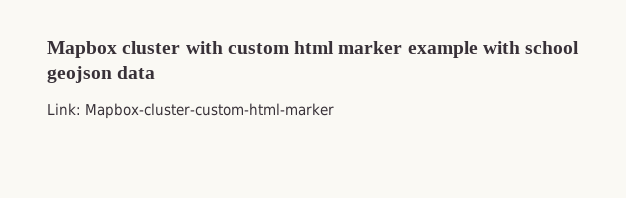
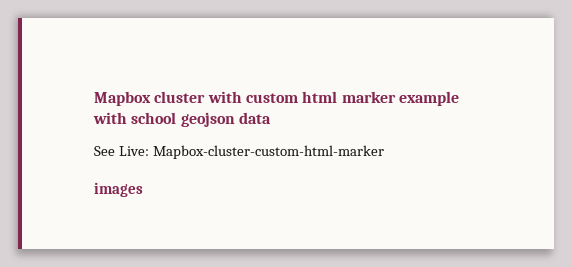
- Link: Mapbox-cluster-custom-html-marker
+ See Live: Mapbox-cluster-custom-html-marker
+ images

